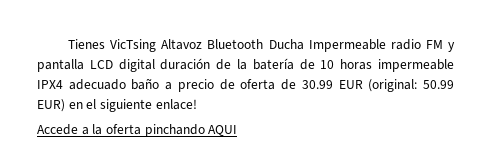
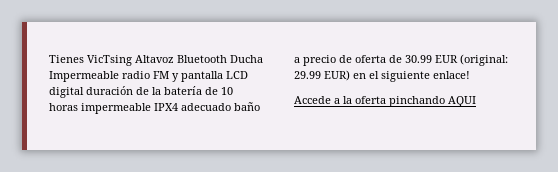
- Tienes VicTsing Altavoz Bluetooth Ducha Impermeable radio FM y pantalla LCD digital duración de la batería de 10 horas impermeable IPX4 adecuado baño a precio de oferta de 30.99 EUR (original: 50.99 EUR) en el siguiente enlace!
+ Tienes VicTsing Altavoz Bluetooth Ducha Impermeable radio FM y pantalla LCD digital duración de la batería de 10 horas impermeable IPX4 adecuado baño a precio de oferta de 30.99 EUR (original: 29.99 EUR) en el siguiente enlace!

